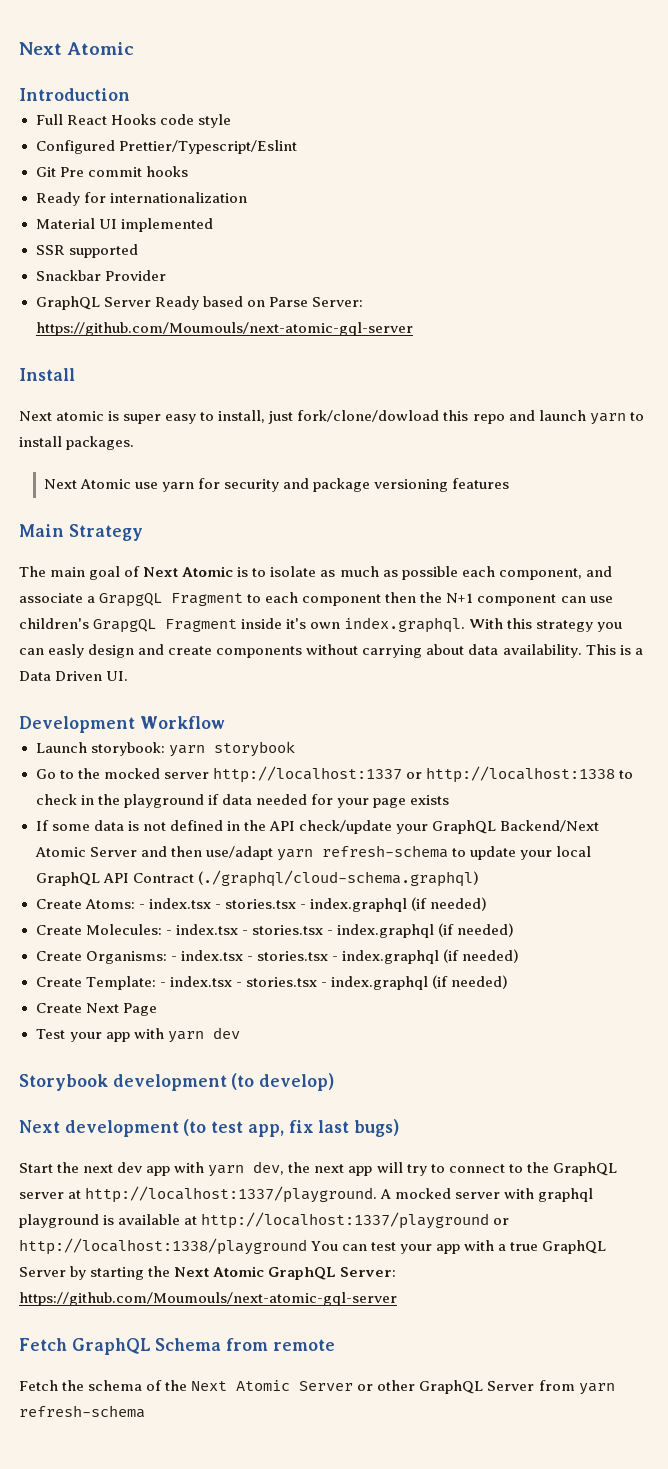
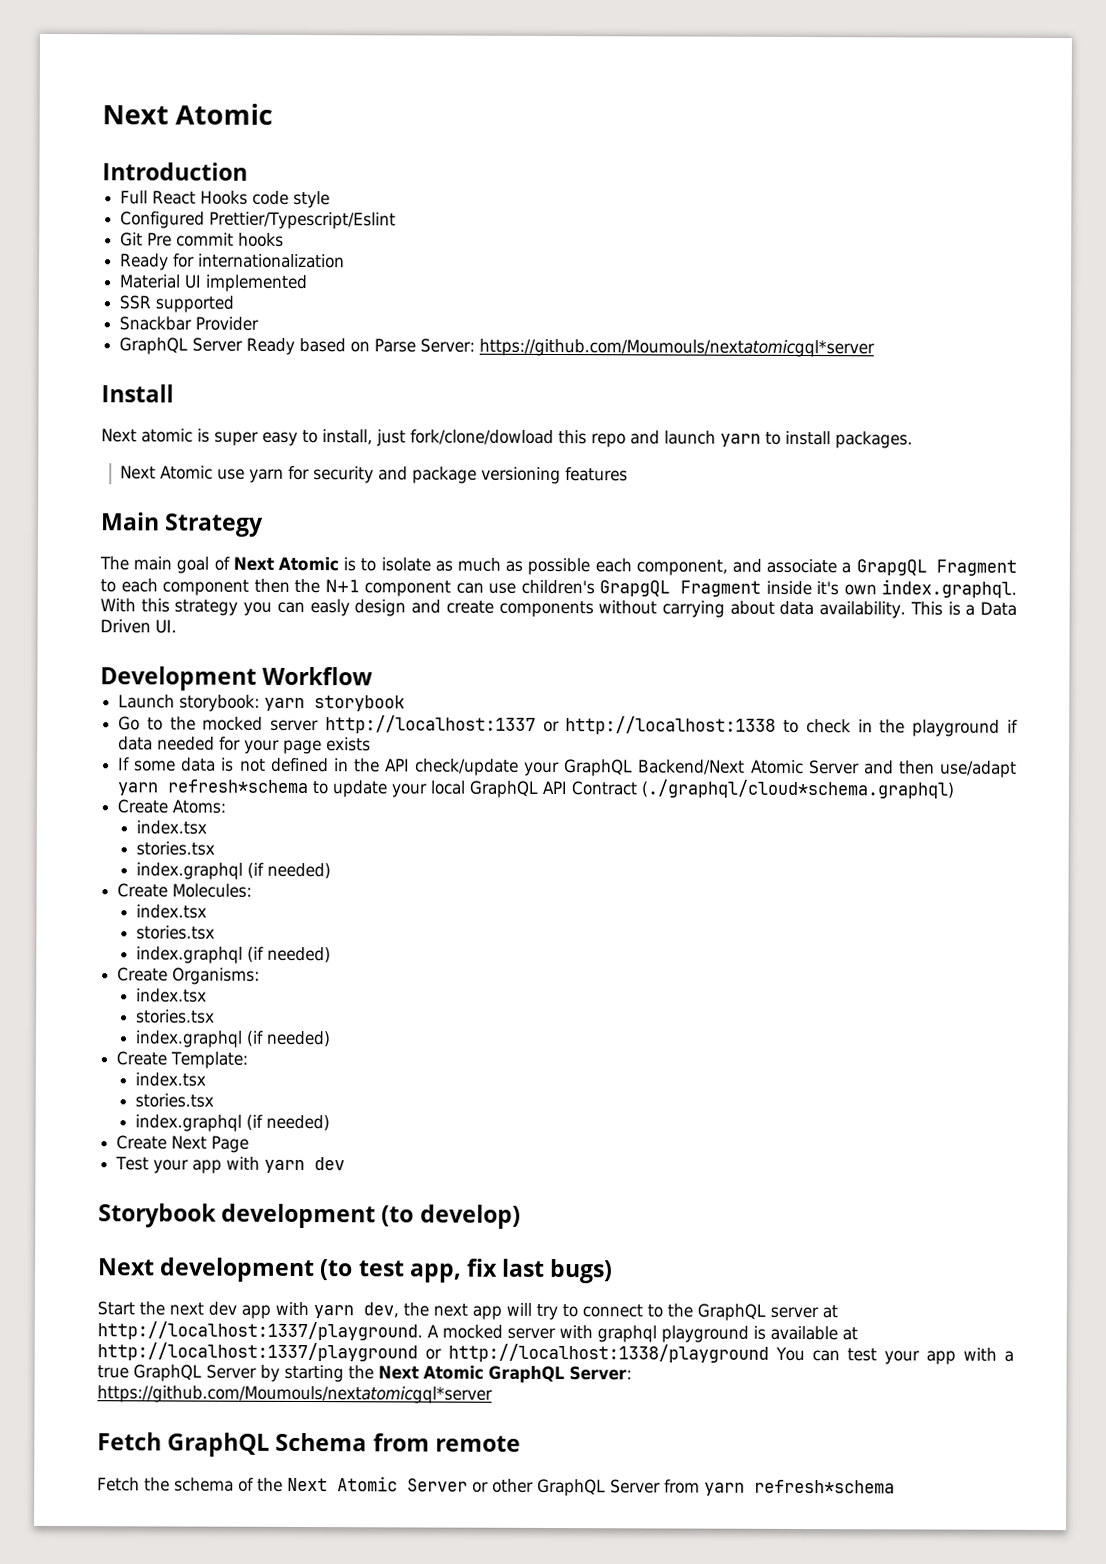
- GraphQL Server Ready based on Parse Server: https://github.com/Moumouls/next-atomic-gql-server
+ GraphQL Server Ready based on Parse Server: https://github.com/Moumouls/nextatomicgql*server
- If some data is not defined in the API check/update your GraphQL Backend/Next Atomic Server and then use/adapt yarn refresh-schema to update your local GraphQL API Contract (./graphql/cloud-schema.graphql)
+ If some data is not defined in the API check/update your GraphQL Backend/Next Atomic Server and then use/adapt yarn refresh*schema to update your local GraphQL API Contract (./graphql/cloud*schema.graphql)
- Create Atoms: - index.tsx - stories.tsx - index.graphql (if needed)
+ Create Atoms:
+ index.tsx
+ stories.tsx
+ index.graphql (if needed)
- Create Molecules: - index.tsx - stories.tsx - index.graphql (if needed)
+ Create Molecules:
+ index.tsx
+ stories.tsx
+ index.graphql (if needed)
- Create Organisms: - index.tsx - stories.tsx - index.graphql (if needed)
+ Create Organisms:
+ index.tsx
+ stories.tsx
+ index.graphql (if needed)
- Create Template: - index.tsx - stories.tsx - index.graphql (if needed)
+ Create Template:
+ index.tsx
+ stories.tsx
+ index.graphql (if needed)
- A mocked server with graphql playground is available at http://localhost:1337/playground or http://localhost:1338/playground You can test your app with a true GraphQL Server by starting the Next Atomic GraphQL Server: https://github.com/Moumouls/next-atomic-gql-server
+ A mocked server with graphql playground is available at http://localhost:1337/playground or http://localhost:1338/playground You can test your app with a true GraphQL Server by starting the Next Atomic GraphQL Server: https://github.com/Moumouls/nextatomicgql*server
- Fetch the schema of the Next Atomic Server or other GraphQL Server from yarn refresh-schema
+ Fetch the schema of the Next Atomic Server or other GraphQL Server from yarn refresh*schema

